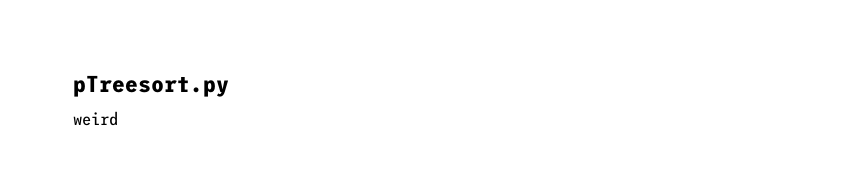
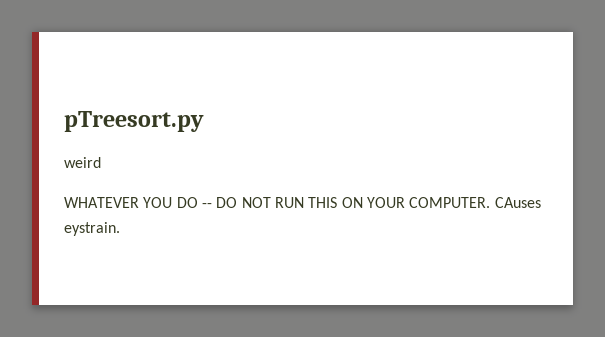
+ WHATEVER YOU DO -- DO NOT RUN THIS ON YOUR COMPUTER. CAuses eystrain.

